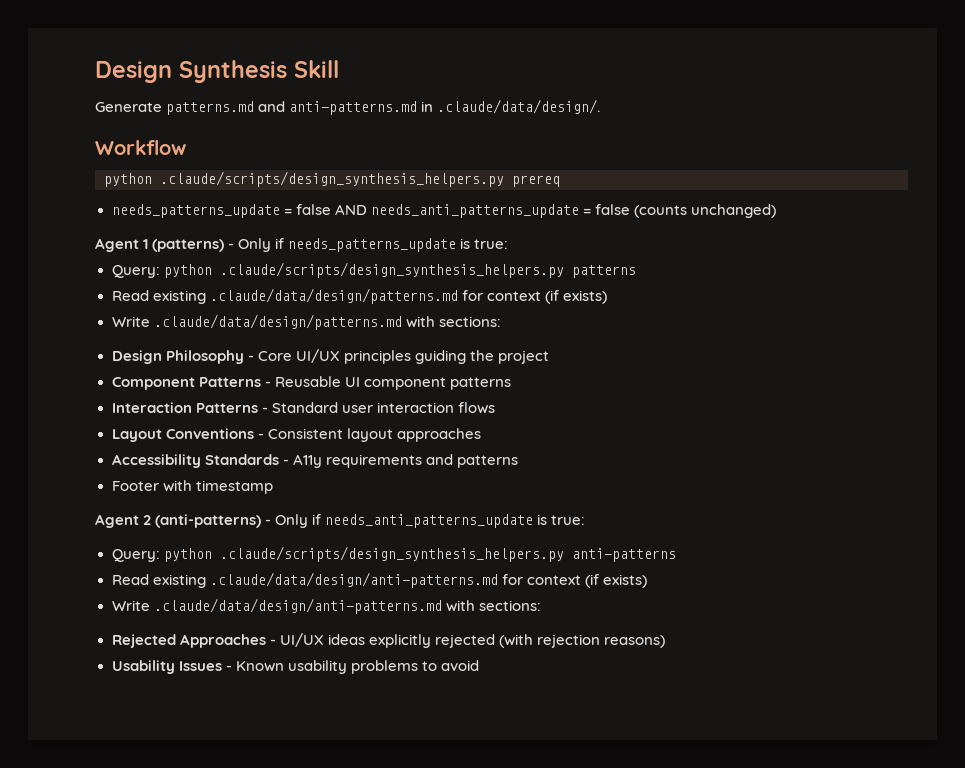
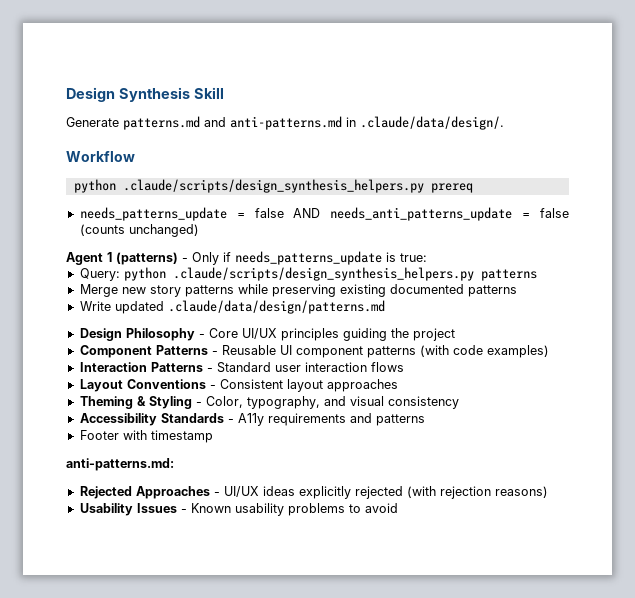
- Read existing .claude/data/design/patterns.md for context (if exists)
- Write .claude/data/design/patterns.md with sections:
+ Merge new story patterns while preserving existing documented patterns
+ Write updated .claude/data/design/patterns.md
- Component Patterns - Reusable UI component patterns
+ Component Patterns - Reusable UI component patterns (with code examples)
+ Theming & Styling - Color, typography, and visual consistency
- Agent 2 (anti-patterns) - Only if needs_anti_patterns_update is true:
- Query: python .claude/scripts/design_synthesis_helpers.py anti-patterns
- Read existing .claude/data/design/anti-patterns.md for context (if exists)
- Write .claude/data/design/anti-patterns.md with sections:
+ anti-patterns.md:

